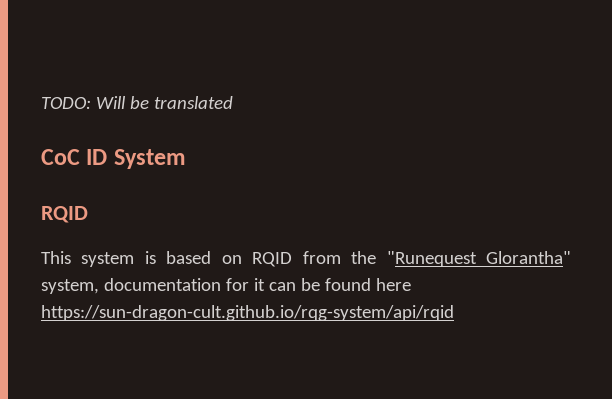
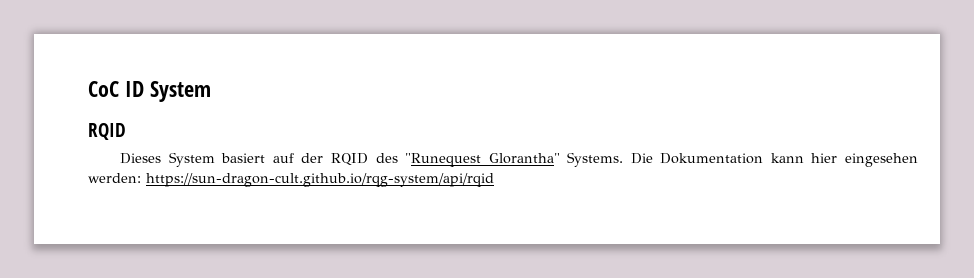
- TODO: Will be translated
- This system is based on RQID from the "Runequest Glorantha" system, documentation for it can be found here https://sun-dragon-cult.github.io/rqg-system/api/rqid
+ Dieses System basiert auf der RQID des "Runequest Glorantha" Systems. Die Dokumentation kann hier eingesehen werden: https://sun-dragon-cult.github.io/rqg-system/api/rqid

